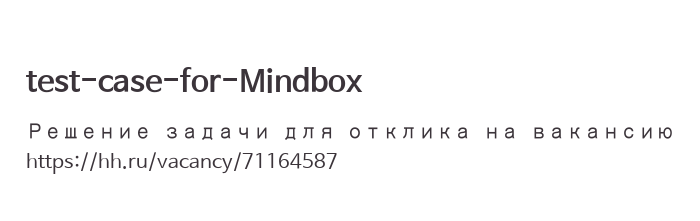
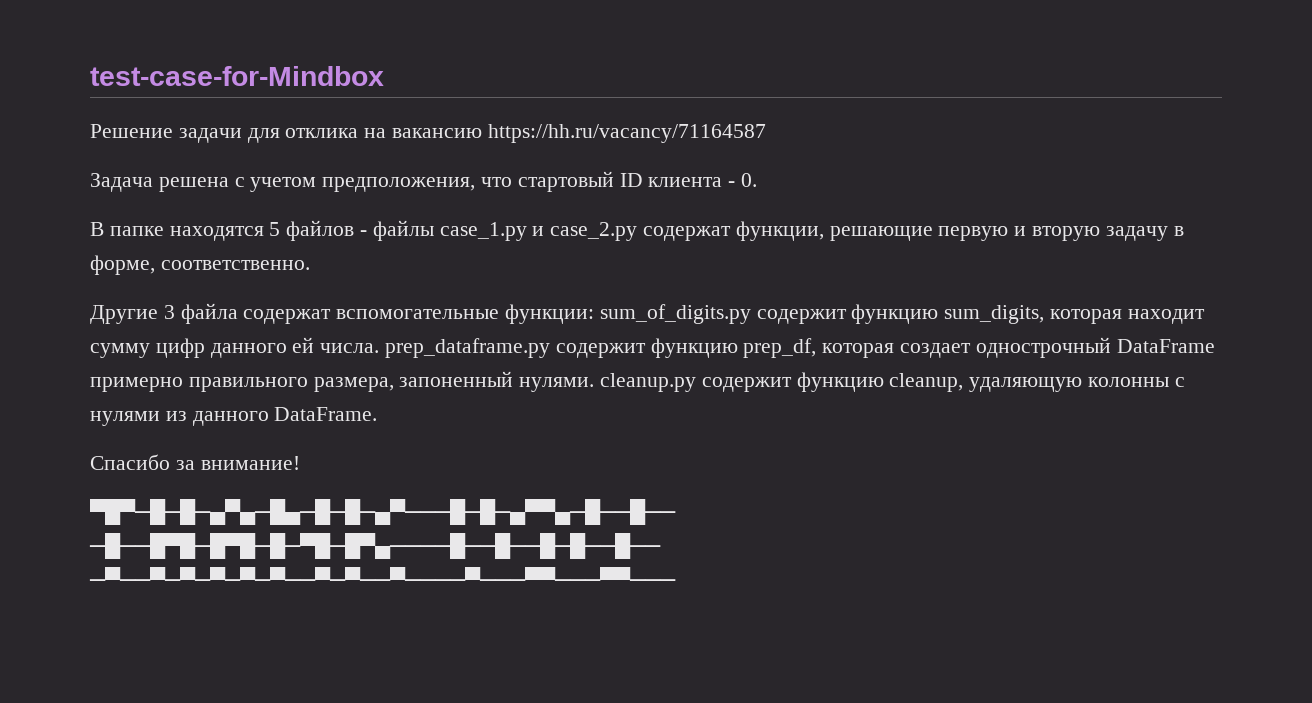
+ Задача решена с учетом предположения, что стартовый ID клиента - 0.
+ В папке находятся 5 файлов - файлы case_1.py и case_2.py содержат функции, решающие первую и вторую задачу в форме, соответственно.
+ Другие 3 файла содержат вспомогательные функции: sum_of_digits.py содержит функцию sum_digits, которая находит сумму цифр данного ей числа. prep_dataframe.py содержит функцию prep_df, которая создает однострочный DataFrame примерно правильного размера, запоненный нулями. cleanup.py содержит функцию cleanup, удаляющую колонны с нулями из данного DataFrame.
+ Спасибо за внимание!
+ ▀█▀─█─█─▄▀▄─█▄─█─█─▄▀───█─█─▄▀▀▄─█──█── ─█──█▀█─█▀█─█─▀█─█▀▄────█──█──█─█──█── ─▀──▀─▀─▀─▀─▀──▀─▀──▀────▀───▀▀───▀▀───

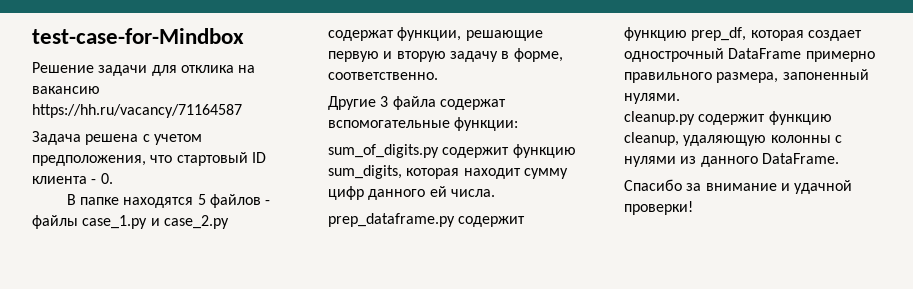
- Другие 3 файла содержат вспомогательные функции: sum_of_digits.py содержит функцию sum_digits, которая находит сумму цифр данного ей числа. prep_dataframe.py содержит функцию prep_df, которая создает однострочный DataFrame примерно правильного размера, запоненный нулями. cleanup.py содержит функцию cleanup, удаляющую колонны с нулями из данного DataFrame.
+ Другие 3 файла содержат вспомогательные функции:
+ sum_of_digits.py содержит функцию sum_digits, которая находит сумму цифр данного ей числа.
+ prep_dataframe.py содержит функцию prep_df, которая создает однострочный DataFrame примерно правильного размера, запоненный нулями.
+ cleanup.py содержит функцию cleanup, удаляющую колонны с нулями из данного DataFrame.
- Спасибо за внимание!
- ▀█▀─█─█─▄▀▄─█▄─█─█─▄▀───█─█─▄▀▀▄─█──█── ─█──█▀█─█▀█─█─▀█─█▀▄────█──█──█─█──█── ─▀──▀─▀─▀─▀─▀──▀─▀──▀────▀───▀▀───▀▀───
+ Спасибо за внимание и удачной проверки!

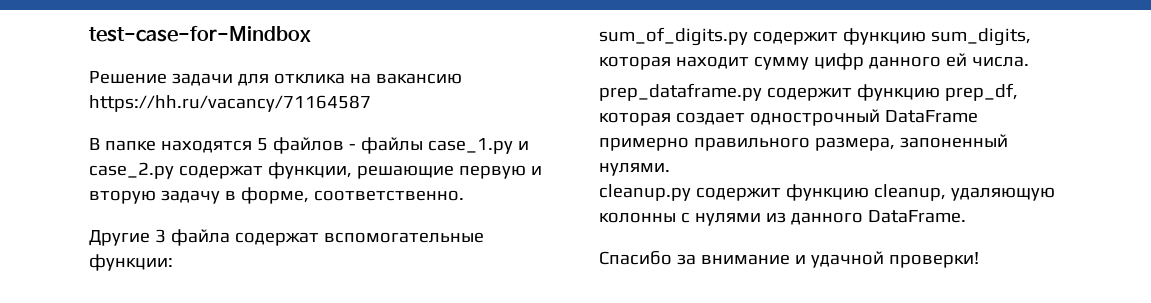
- Задача решена с учетом предположения, что стартовый ID клиента - 0.

